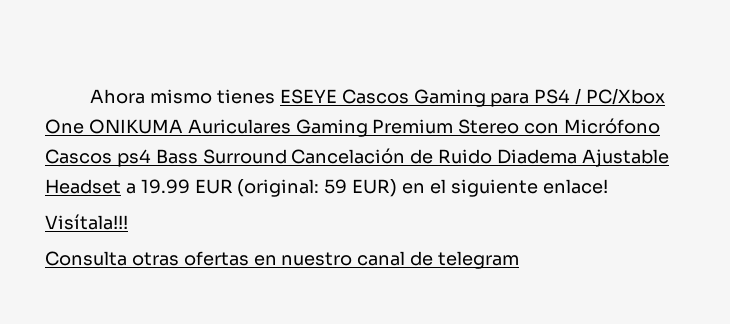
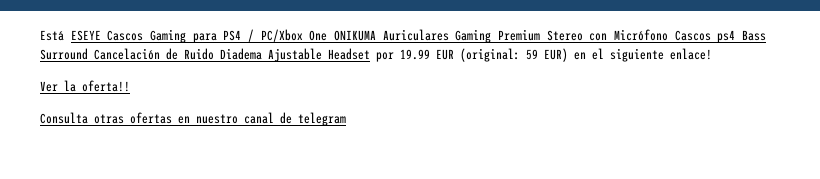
- Ahora mismo tienes ESEYE Cascos Gaming para PS4 / PC/Xbox One ONIKUMA Auriculares Gaming Premium Stereo con Micrófono Cascos ps4 Bass Surround Cancelación de Ruido Diadema Ajustable Headset a 19.99 EUR (original: 59 EUR) en el siguiente enlace!
+ Está ESEYE Cascos Gaming para PS4 / PC/Xbox One ONIKUMA Auriculares Gaming Premium Stereo con Micrófono Cascos ps4 Bass Surround Cancelación de Ruido Diadema Ajustable Headset por 19.99 EUR (original: 59 EUR) en el siguiente enlace!
- Visítala!!!
+ Ver la oferta!!

